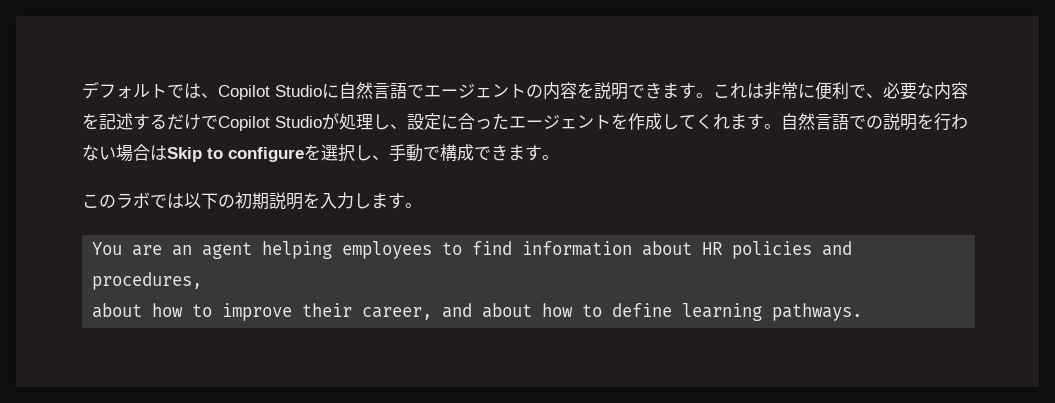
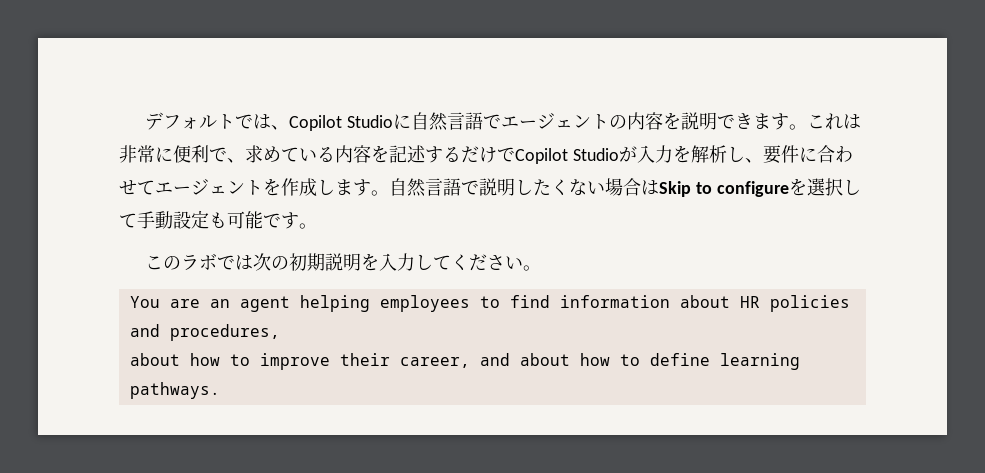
- これは非常に便利で、必要な内容を記述するだけでCopilot Studioが処理し、設定に合ったエージェントを作成してくれます。
+ これは非常に便利で、求めている内容を記述するだけでCopilot Studioが入力を解析し、要件に合わせてエージェントを作成します。
- 自然言語での説明を行わない場合はSkip to configureを選択し、手動で構成できます。
+ 自然言語で説明したくない場合はSkip to configureを選択して手動設定も可能です。
- このラボでは以下の初期説明を入力します。
+ このラボでは次の初期説明を入力してください。

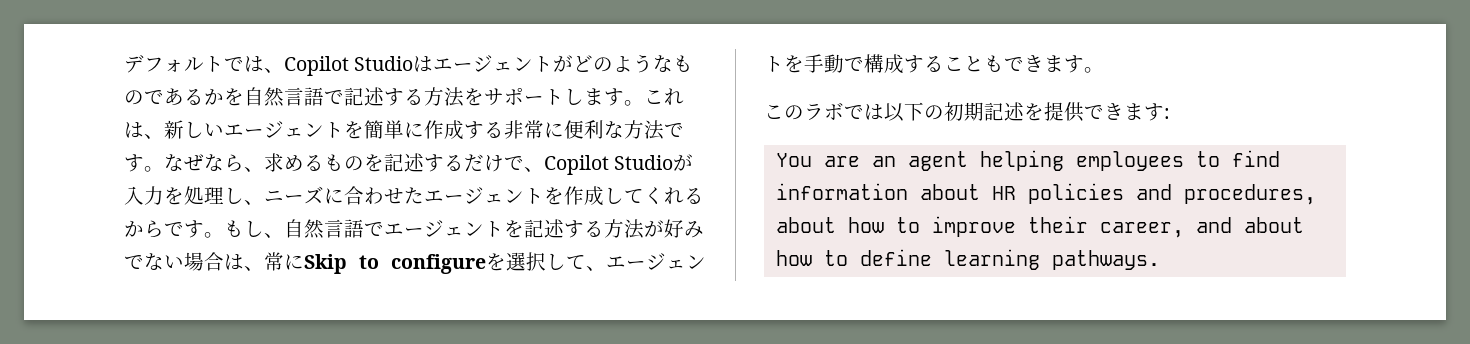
- デフォルトでは、Copilot Studioに自然言語でエージェントの内容を説明できます。これは非常に便利で、求めている内容を記述するだけでCopilot Studioが入力を解析し、要件に合わせてエージェントを作成します。自然言語で説明したくない場合はSkip to configureを選択して手動設定も可能です。
- このラボでは次の初期説明を入力してください。
+ デフォルトでは、Copilot Studioはエージェントがどのようなものであるかを自然言語で記述する方法をサポートします。これは、新しいエージェントを簡単に作成する非常に便利な方法です。なぜなら、求めるものを記述するだけで、Copilot Studioが入力を処理し、ニーズに合わせたエージェントを作成してくれるからです。もし、自然言語でエージェントを記述する方法が好みでない場合は、常にSkip to configureを選択して、エージェントを手動で構成することもできます。
+ このラボでは以下の初期記述を提供できます:

